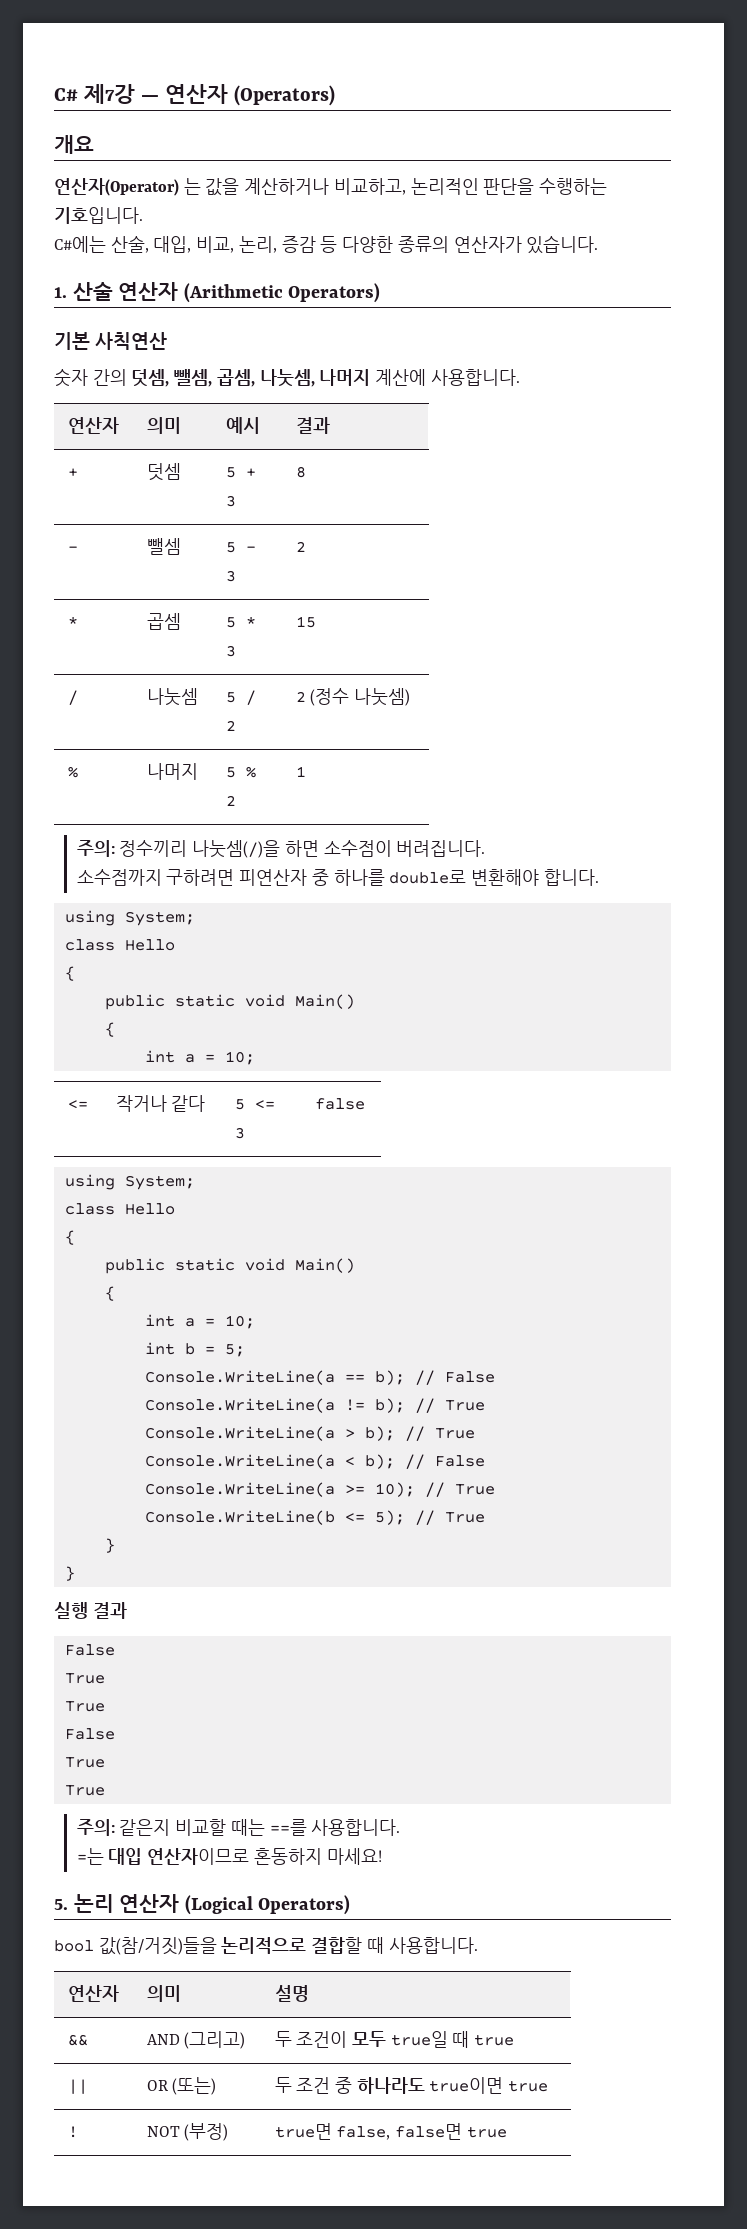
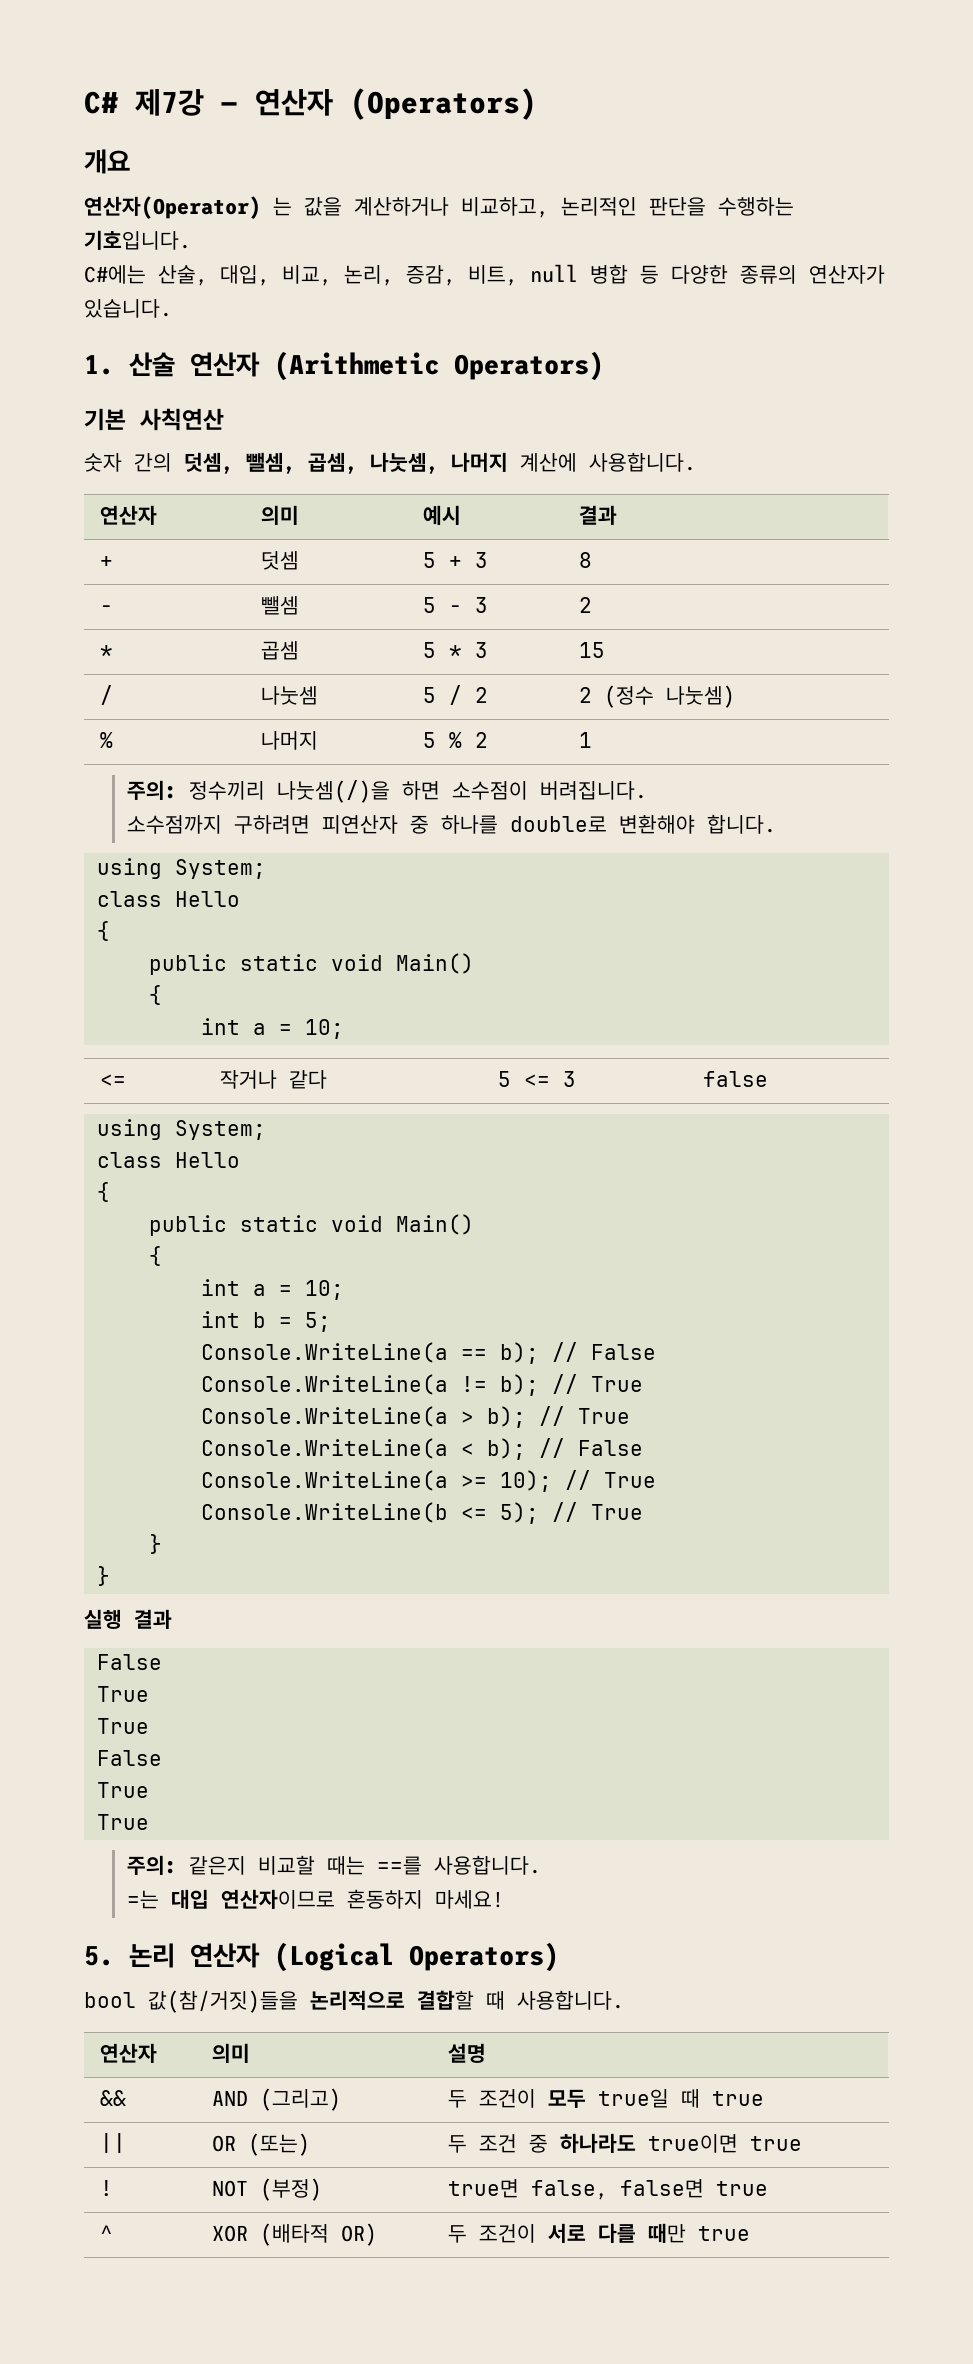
- C#에는 산술, 대입, 비교, 논리, 증감 등 다양한 종류의 연산자가 있습니다.
+ C#에는 산술, 대입, 비교, 논리, 증감, 비트, null 병합 등 다양한 종류의 연산자가 있습니다.
+ ^ | XOR (배타적 OR) | 두 조건이 서로 다를 때만 true

